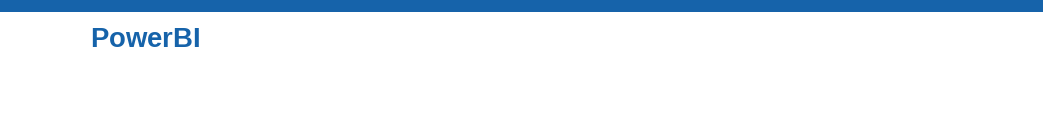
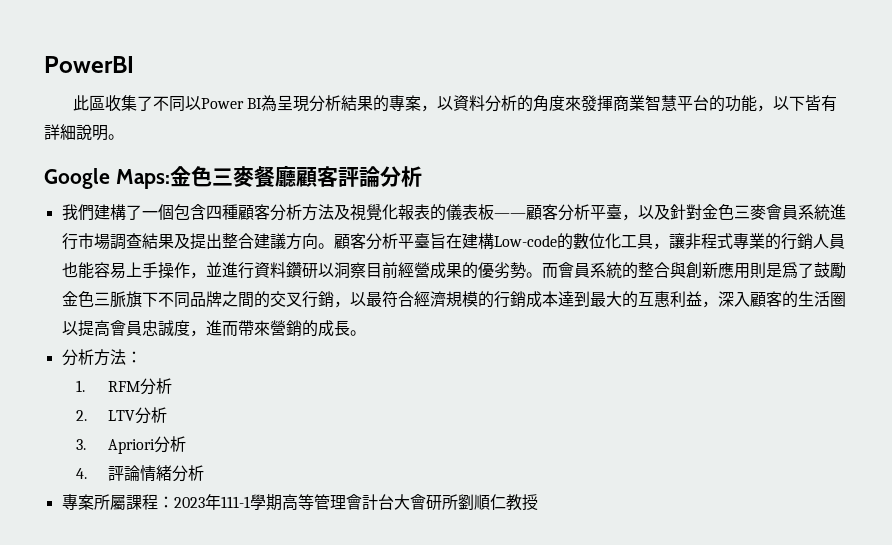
+ 此區收集了不同以Power BI為呈現分析結果的專案，以資料分析的角度來發揮商業智慧平台的功能，以下皆有詳細說明。
+ Google Maps:金色三麥餐廳顧客評論分析
+ 我們建構了一個包含四種顧客分析方法及視覺化報表的儀表板——顧客分析平臺，以及針對金色三麥會員系統進行市場調查結果及提出整合建議方向。顧客分析平臺旨在建構Low-code的數位化工具，讓非程式專業的行銷人員也能容易上手操作，並進行資料鑽研以洞察目前經營成果的優劣勢。而會員系統的整合與創新應用則是爲了鼓勵金色三脈旗下不同品牌之間的交叉行銷，以最符合經濟規模的行銷成本達到最大的互惠利益，深入顧客的生活圈以提高會員忠誠度，進而帶來營銷的成長。
+ 分析方法：
+ 1. RFM分析
+ 2. LTV分析
+ 3. Apriori分析
+ 4.評論情緒分析
+ 專案所屬課程：2023年111-1學期高等管理會計台大會研所劉順仁教授

